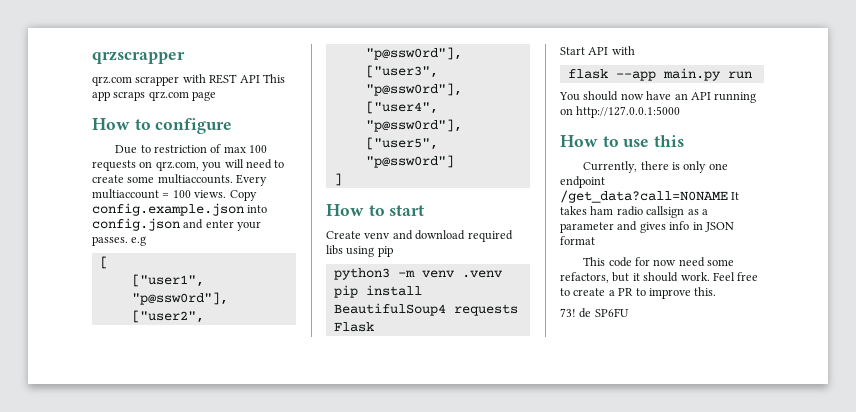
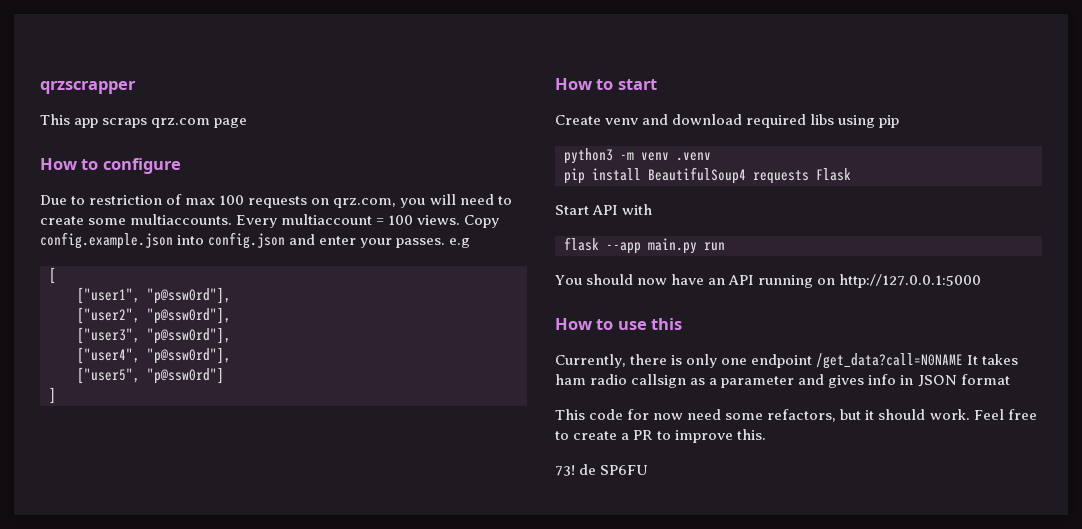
- qrz.com scrapper with REST API This app scraps qrz.com page
+ This app scraps qrz.com page

